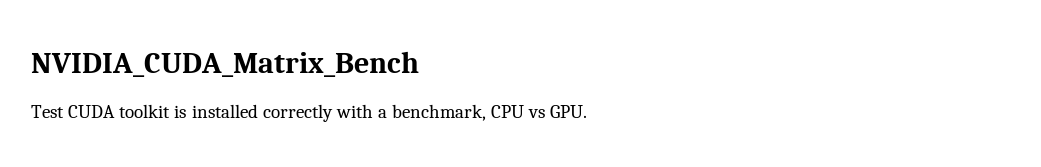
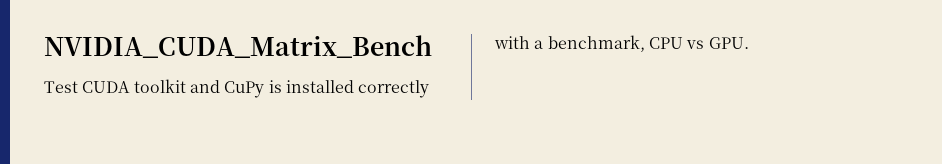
- Test CUDA toolkit is installed correctly with a benchmark, CPU vs GPU.
+ Test CUDA toolkit and CuPy is installed correctly with a benchmark, CPU vs GPU.

